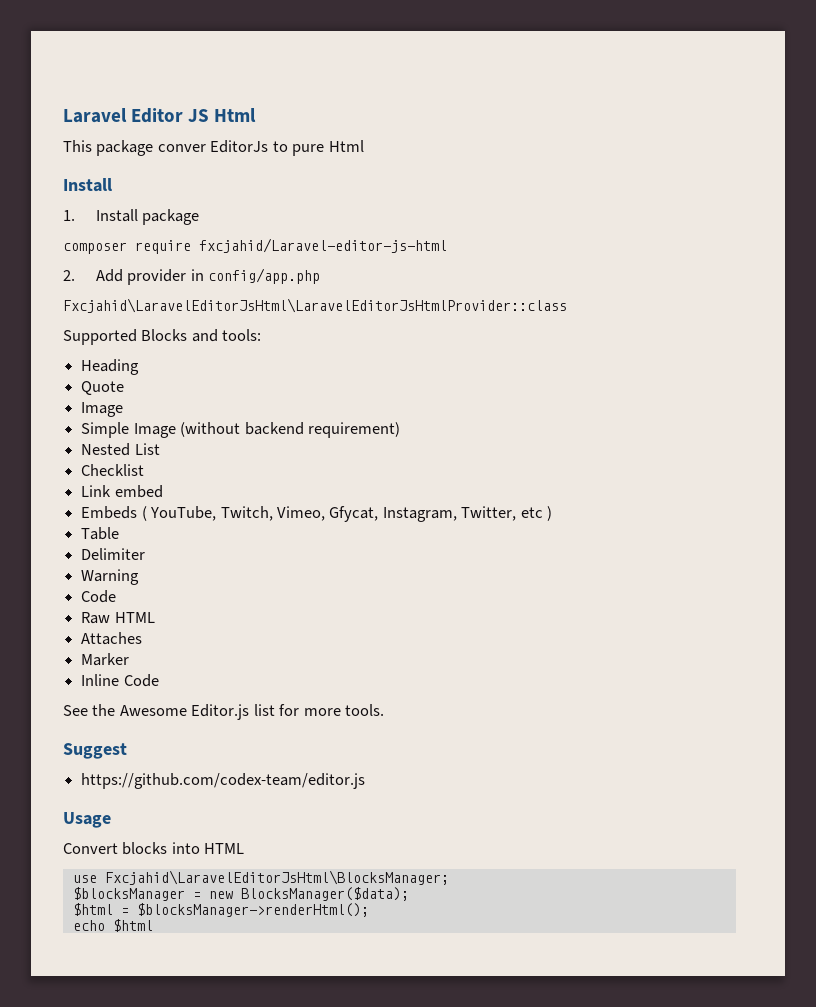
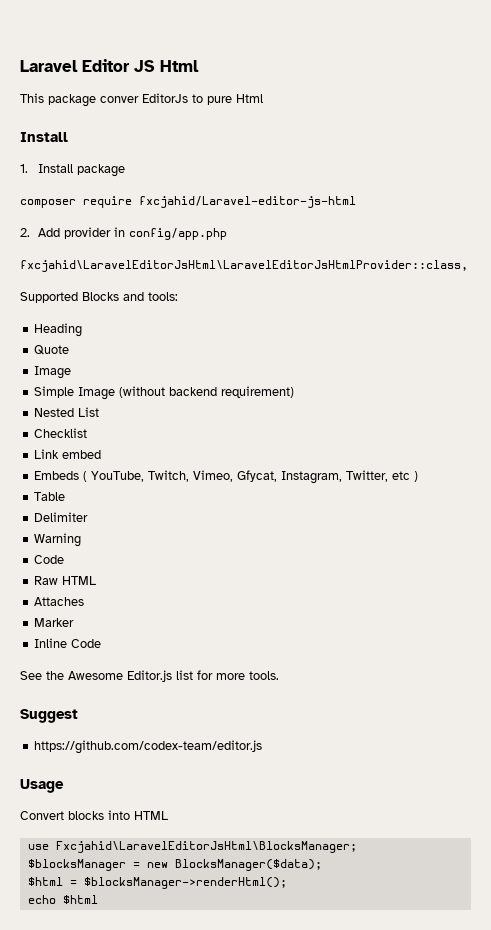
- Fxcjahid\LaravelEditorJsHtml\LaravelEditorJsHtmlProvider::class
+ fxcjahid\LaravelEditorJsHtml\LaravelEditorJsHtmlProvider::class,

